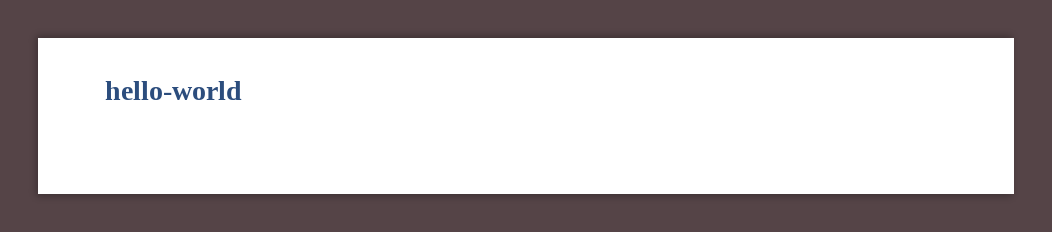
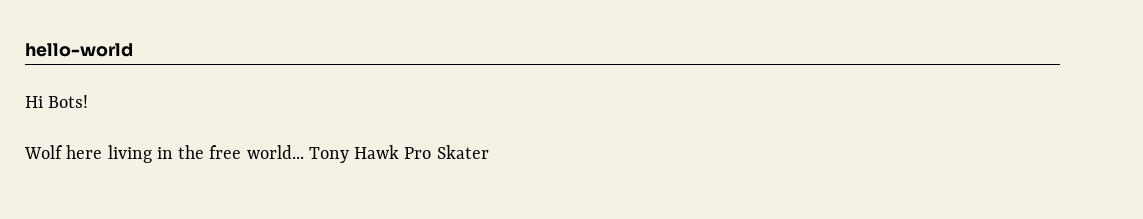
+ Hi Bots!
+ Wolf here living in the free world... Tony Hawk Pro Skater

